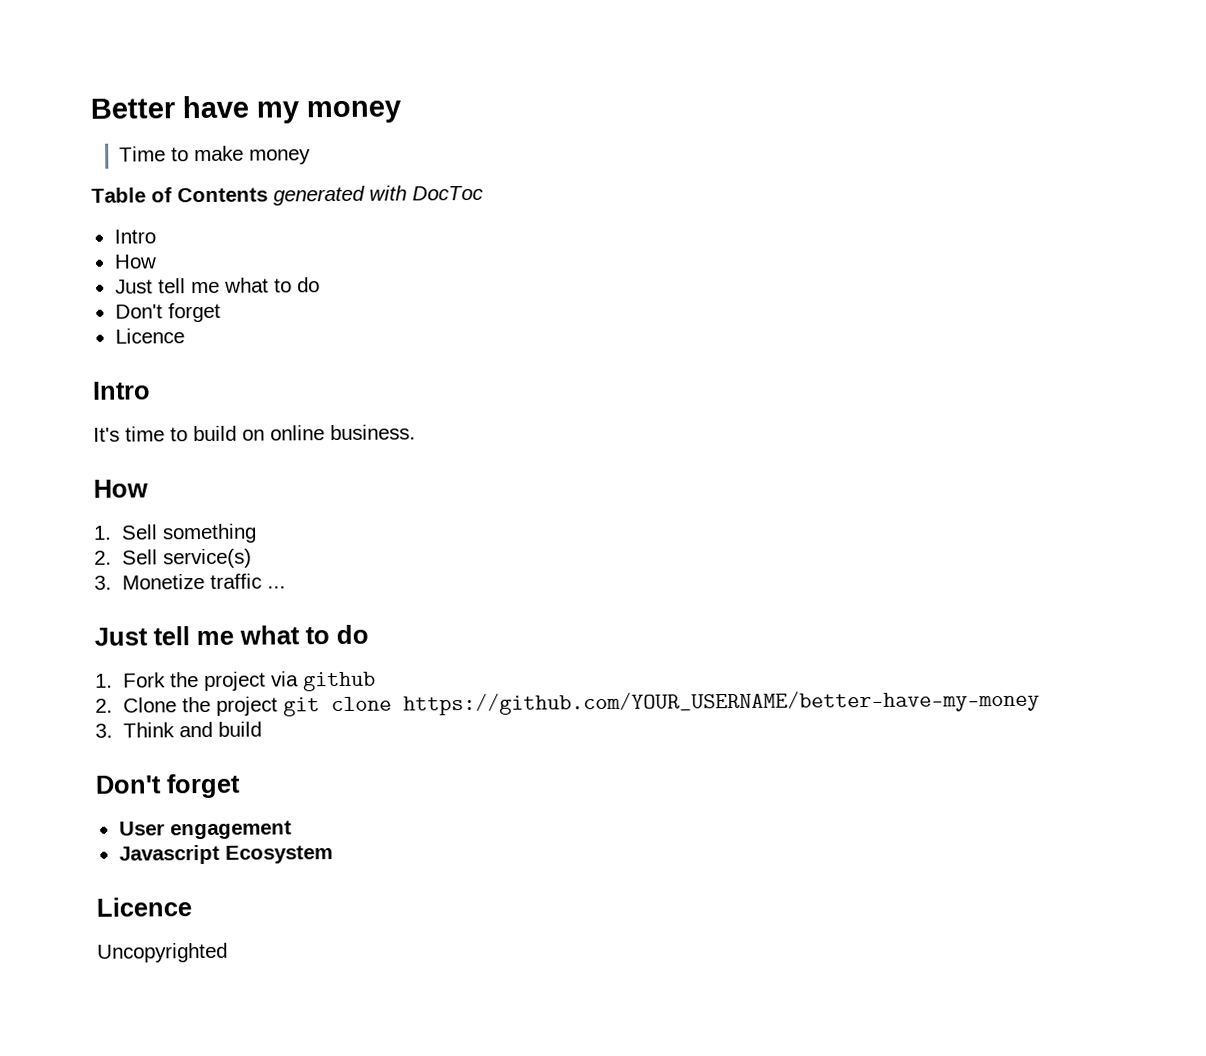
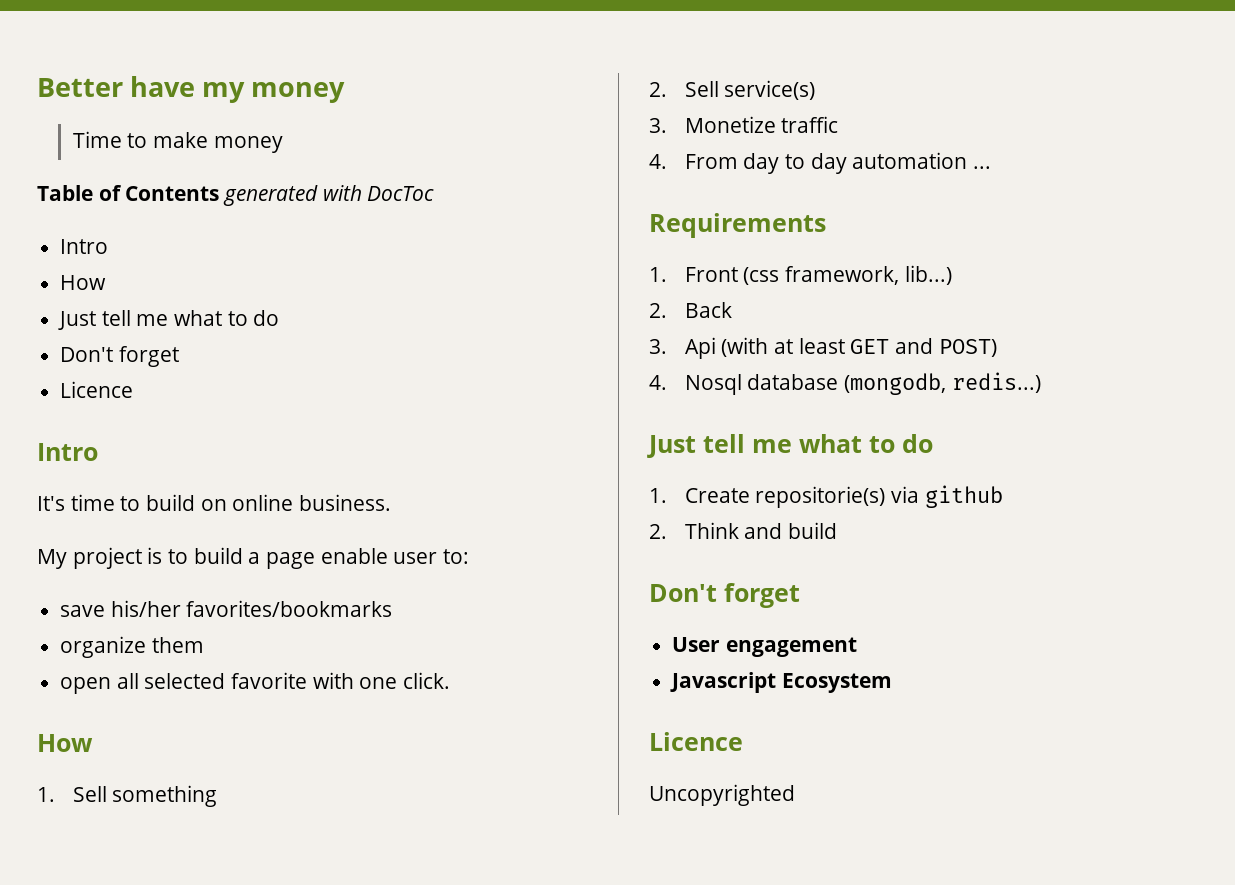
+ My project is to build a page enable user to:
+ save his/her favorites/bookmarks
+ organize them
+ open all selected favorite with one click.
- 3. Monetize traffic ...
+ 3. Monetize traffic
+ 4. From day to day automation ...
+ Requirements
+ 1. Front (css framework, lib...)
+ 2. Back
+ 3. Api (with at least GET and POST)
+ 4. Nosql database (mongodb, redis...)
- 1. Fork the project via github
+ 1. Create repositorie(s) via github
- 2. Clone the project git clone https://github.com/YOUR_USERNAME/better-have-my-money
- 3. Think and build
+ 2. Think and build

